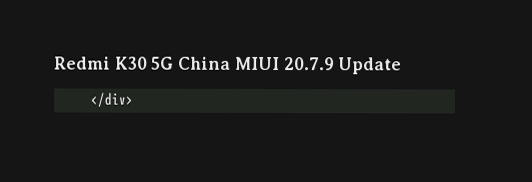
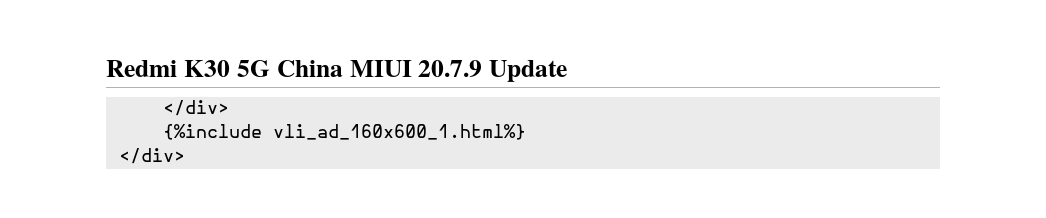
+ {%include vli_ad_160x600_1.html%}
+ </div>

